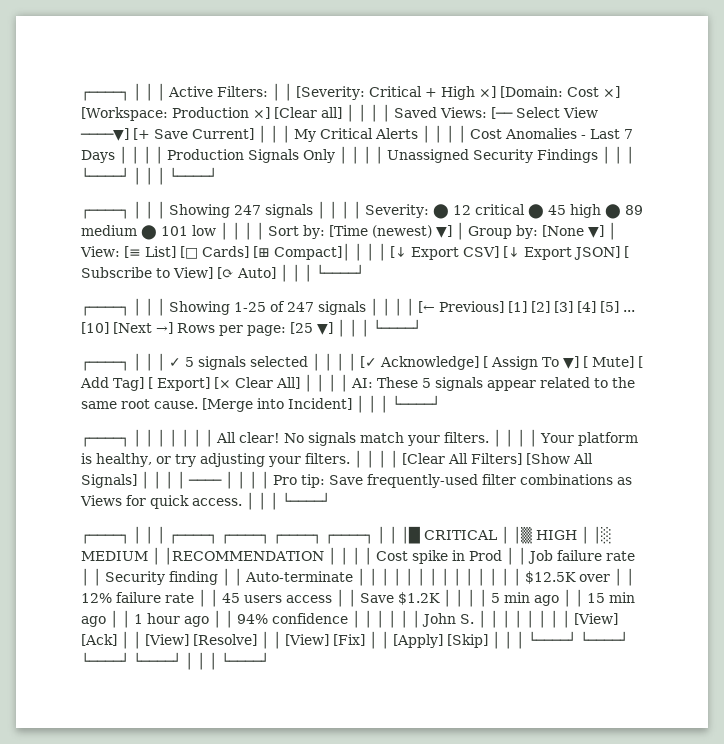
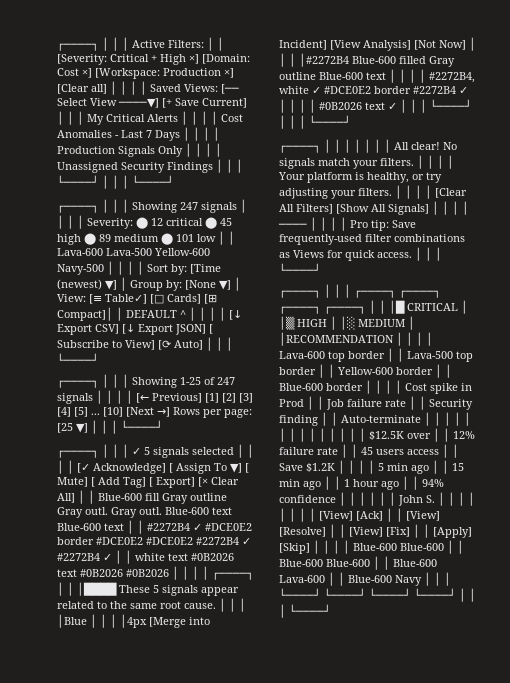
- ⬤ 12 critical ⬤ 45 high ⬤ 89 medium ⬤ 101 low │ │ │ │ Sort by:
+ ⬤ 12 critical ⬤ 45 high ⬤ 89 medium ⬤ 101 low │ │ Lava-600 Lava-500 Yellow-600 Navy-500 │ │ │ │ Sort by:
- [≡ List] [□ Cards] [⊞ Compact]│ │ │ │ [↓ Export CSV] [↓ Export JSON] [ Subscribe to View] [⟳ Auto] │ │ │ └────┘
+ [≡ Table✓] [□ Cards] [⊞ Compact]│ │ DEFAULT ^ │ │ │ │ [↓ Export CSV] [↓ Export JSON] [ Subscribe to View] [⟳ Auto] │ │ │ └────┘
- ┌────┐ │ │ │ ✓ 5 signals selected │ │ │ │ [✓ Acknowledge] [ Assign To ▼] [ Mute] [ Add Tag] [ Export] [× Clear All] │ │ │ │ AI: These 5 signals appear related to the same root cause.
+ ┌────┐ │ │ │ ✓ 5 signals selected │ │ │ │ [✓ Acknowledge] [ Assign To ▼] [ Mute] [ Add Tag] [ Export] [× Clear All] │ │ Blue-600 fill Gray outline Gray outl. Gray outl. Blue-600 text Blue-600 text │ │ #2272B4 ✓ #DCE0E2 border #DCE0E2 #DCE0E2 #2272B4 ✓ #2272B4 ✓ │ │ white text #0B2026 text #0B2026 #0B2026 │ │ │ │ ┌────┐ │ │ │████ These 5 signals appear related to the same root cause.
- [Merge into Incident] │ │ │ └────┘
+ │ │ │ │Blue │ │ │ │4px [Merge into Incident] [View Analysis] [Not Now] │ │ │ │#2272B4 Blue-600 filled Gray outline Blue-600 text │ │ │ │ #2272B4, white ✓ #DCE0E2 border #2272B4 ✓ │ │ │ │ #0B2026 text ✓ │ │ │ └────┘ │ │ │ └────┘
- ┌────┐ │ │ │ ┌────┐ ┌────┐ ┌────┐ ┌────┐ │ │ │█ CRITICAL │ │▒ HIGH │ │░ MEDIUM │ │RECOMMENDATION │ │ │ │ Cost spike in Prod │ │ Job failure rate │ │ Security finding │ │ Auto-terminate │ │ │ │ │ │ │ │ │ │ │ │ │ │ $12.5K over │ │ 12% failure rate │ │ 45 users access │ │ Save $1.2K │ │ │ │ 5 min ago │ │ 15 min ago │ │ 1 hour ago │ │ 94% confidence │ │ │ │ │ │ John S. │ │ │ │ │ │ │ │ [View] [Ack] │ │ [View] [Resolve] │ │ [View] [Fix] │ │ [Apply] [Skip] │ │ │ └────┘ └────┘ └────┘ └────┘ │ │ │ └────┘
+ ┌────┐ │ │ │ ┌────┐ ┌────┐ ┌────┐ ┌────┐ │ │ │█ CRITICAL │ │▒ HIGH │ │░ MEDIUM │ │RECOMMENDATION │ │ │ │ Lava-600 top border │ │ Lava-500 top border │ │ Yellow-600 border │ │ Blue-600 border │ │ │ │ Cost spike in Prod │ │ Job failure rate │ │ Security finding │ │ Auto-terminate │ │ │ │ │ │ │ │ │ │ │ │ │ │ $12.5K over │ │ 12% failure rate │ │ 45 users access │ │ Save $1.2K │ │ │ │ 5 min ago │ │ 15 min ago │ │ 1 hour ago │ │ 94% confidence │ │ │ │ │ │ John S. │ │ │ │ │ │ │ │ [View] [Ack] │ │ [View] [Resolve] │ │ [View] [Fix] │ │ [Apply] [Skip] │ │ │ │ Blue-600 Blue-600 │ │ Blue-600 Blue-600 │ │ Blue-600 Lava-600 │ │ Blue-600 Navy │ │ │ └────┘ └────┘ └────┘ └────┘ │ │ │ └────┘

